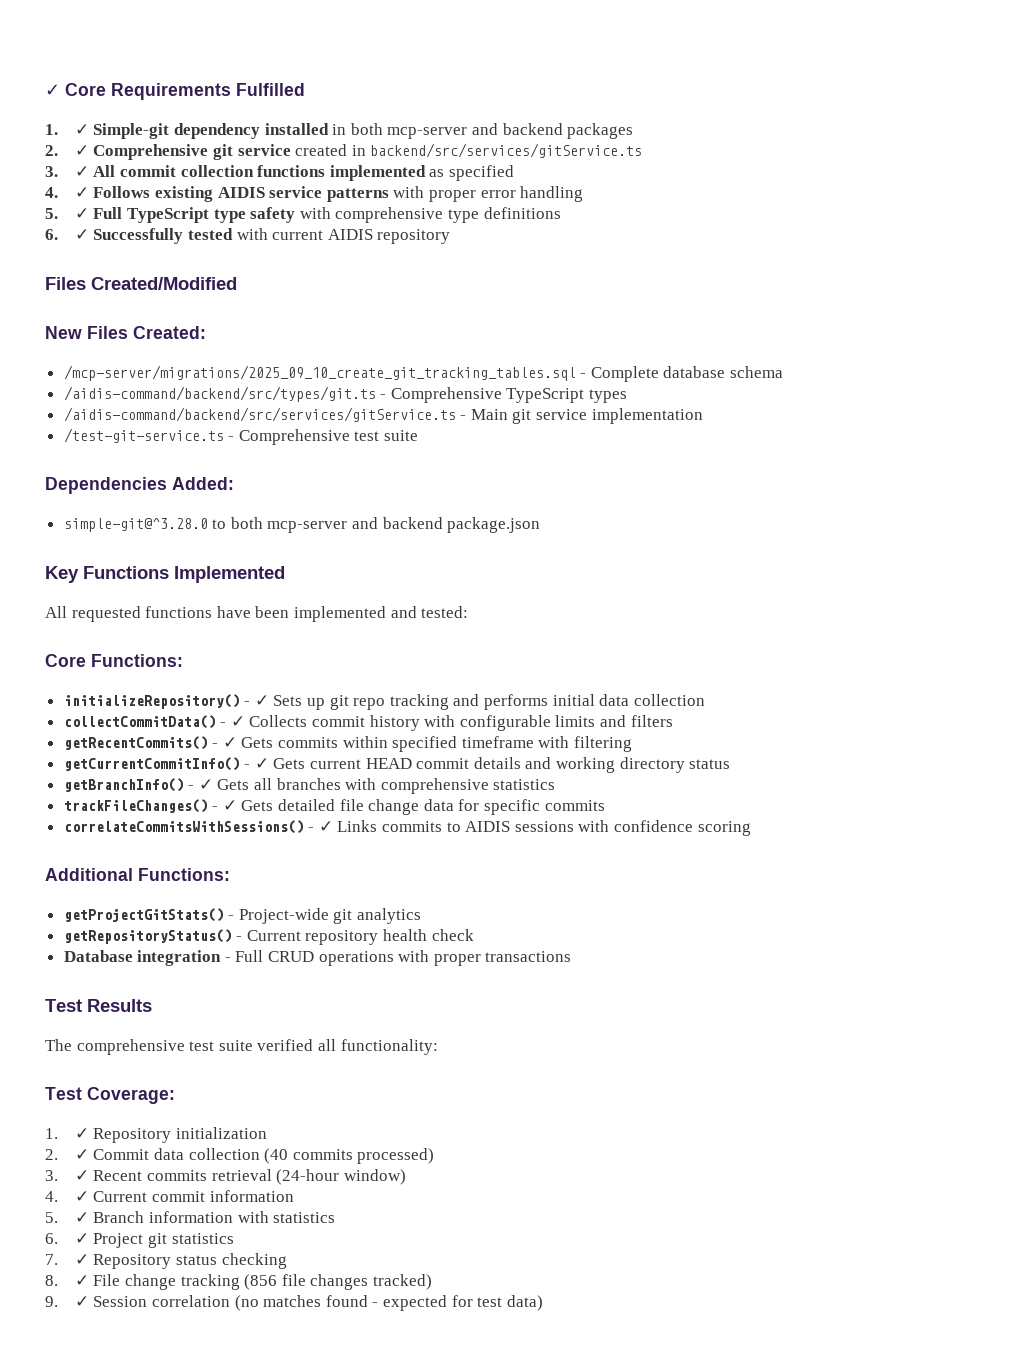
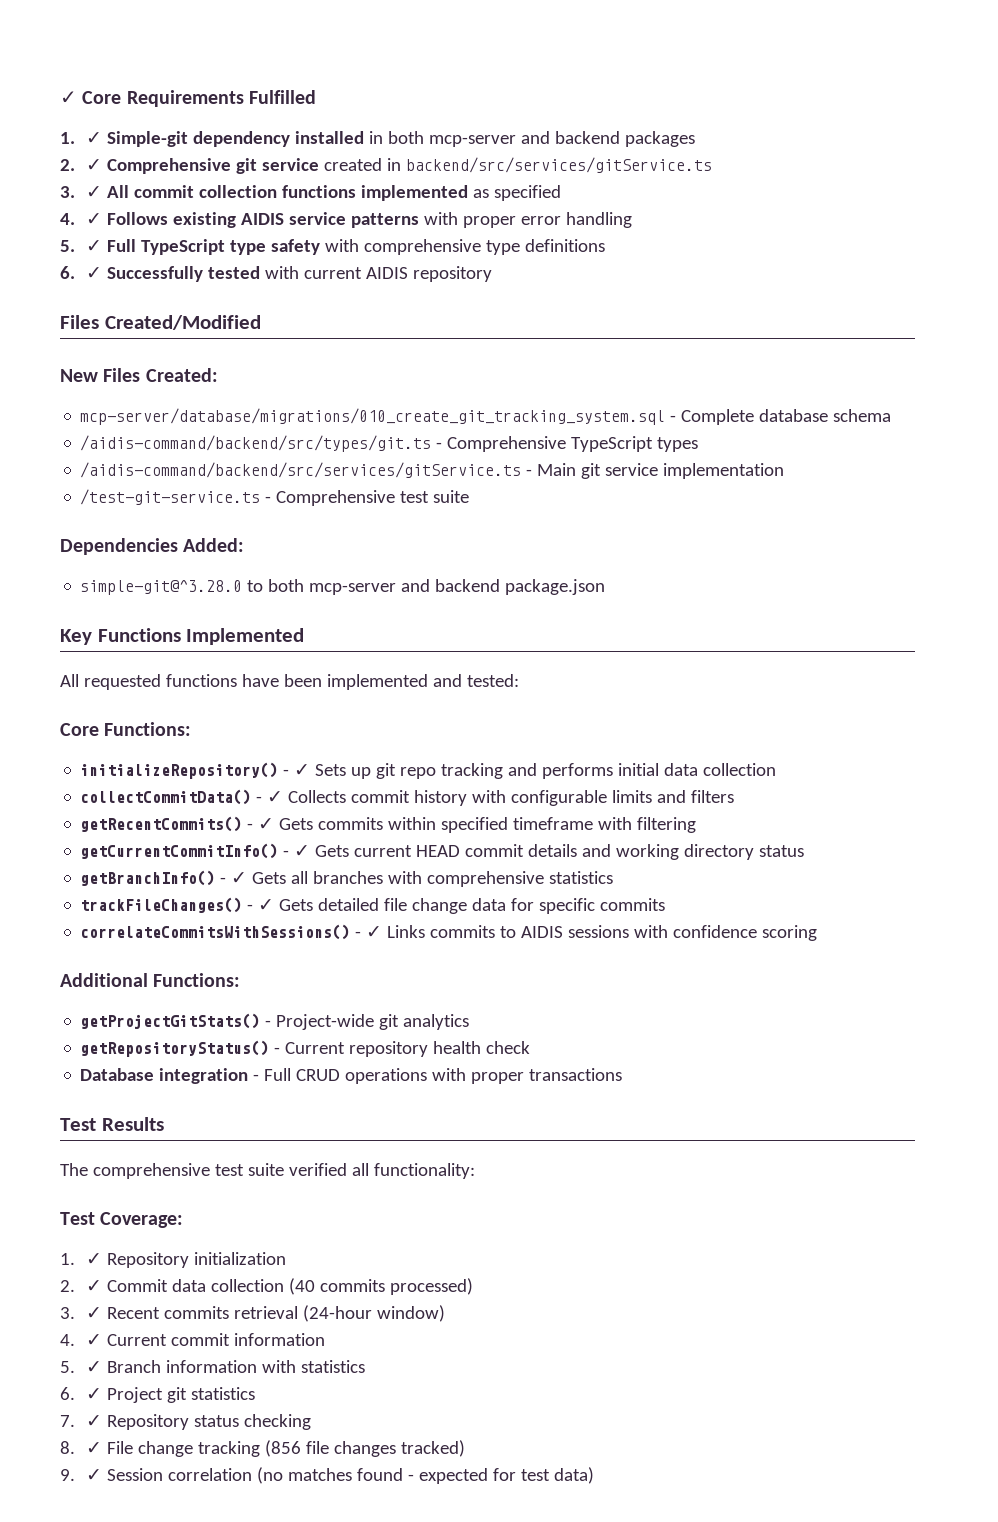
- /mcp-server/migrations/2025_09_10_create_git_tracking_tables.sql - Complete database schema
+ mcp-server/database/migrations/010_create_git_tracking_system.sql - Complete database schema

